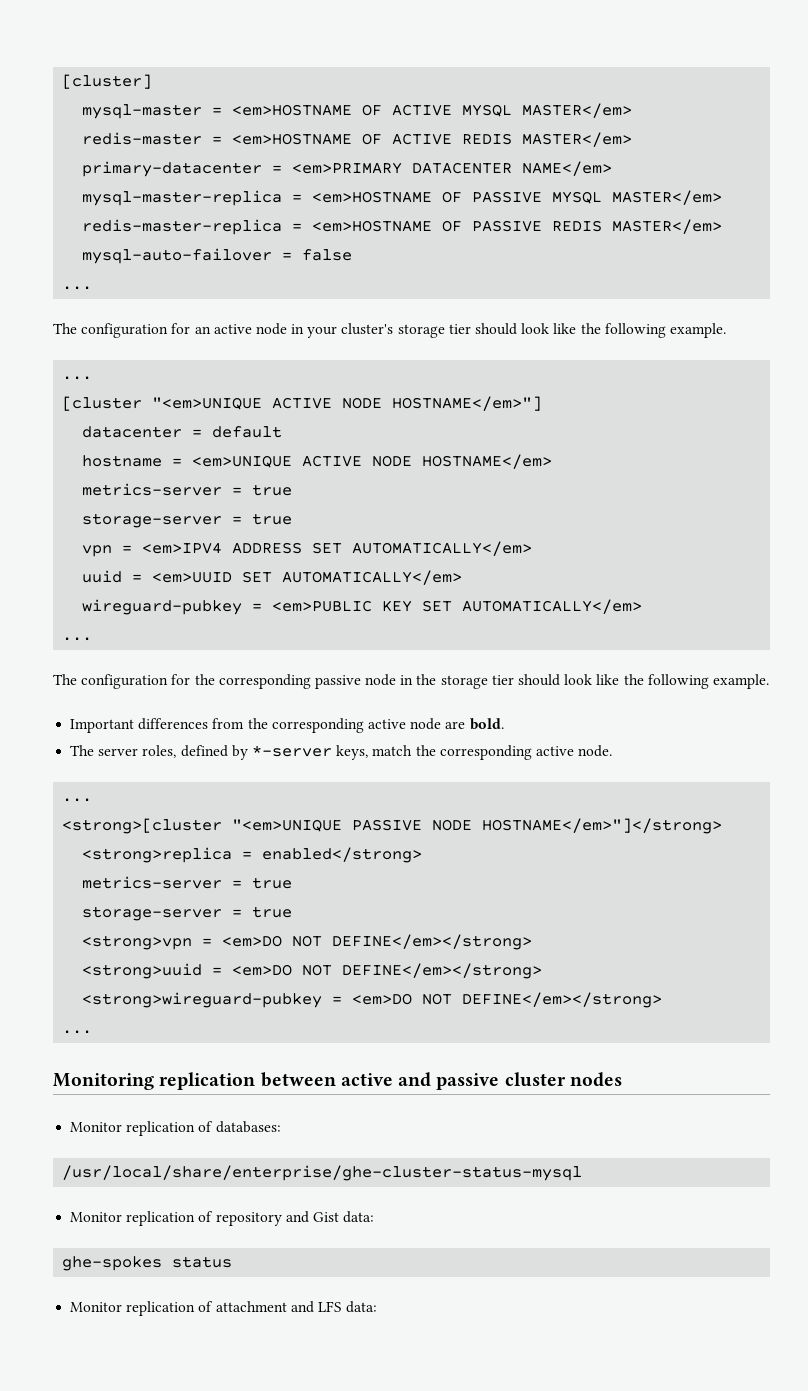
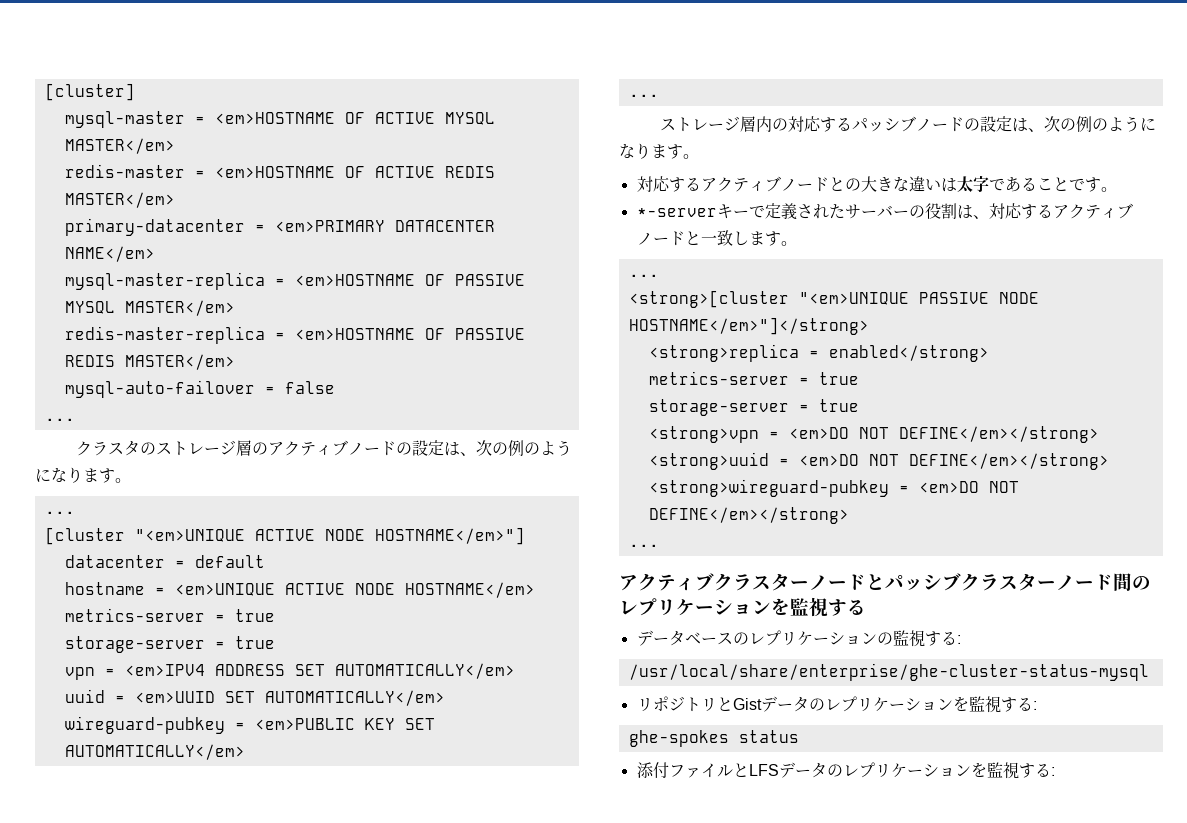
- The configuration for an active node in your cluster's storage tier should look like the following example.
+ クラスタのストレージ層のアクティブノードの設定は、次の例のようになります。
- The configuration for the corresponding passive node in the storage tier should look like the following example.
- Important differences from the corresponding active node are bold.
- The server roles, defined by *-server keys, match the corresponding active node.
+ ストレージ層内の対応するパッシブノードの設定は、次の例のようになります。
+ 対応するアクティブノードとの大きな違いは太字であることです。
+ *-serverキーで定義されたサーバーの役割は、対応するアクティブノードと一致します。
- Monitoring replication between active and passive cluster nodes
- Monitor replication of databases:
+ アクティブクラスターノードとパッシブクラスターノード間のレプリケーションを監視する
+ データベースのレプリケーションの監視する:
  /usr/local/share/enterprise/ghe-cluster-status-mysql
- Monitor replication of repository and Gist data:
+ リポジトリとGistデータのレプリケーションを監視する:
  ghe-spokes status
- Monitor replication of attachment and LFS data:
+ 添付ファイルとLFSデータのレプリケーションを監視する:

